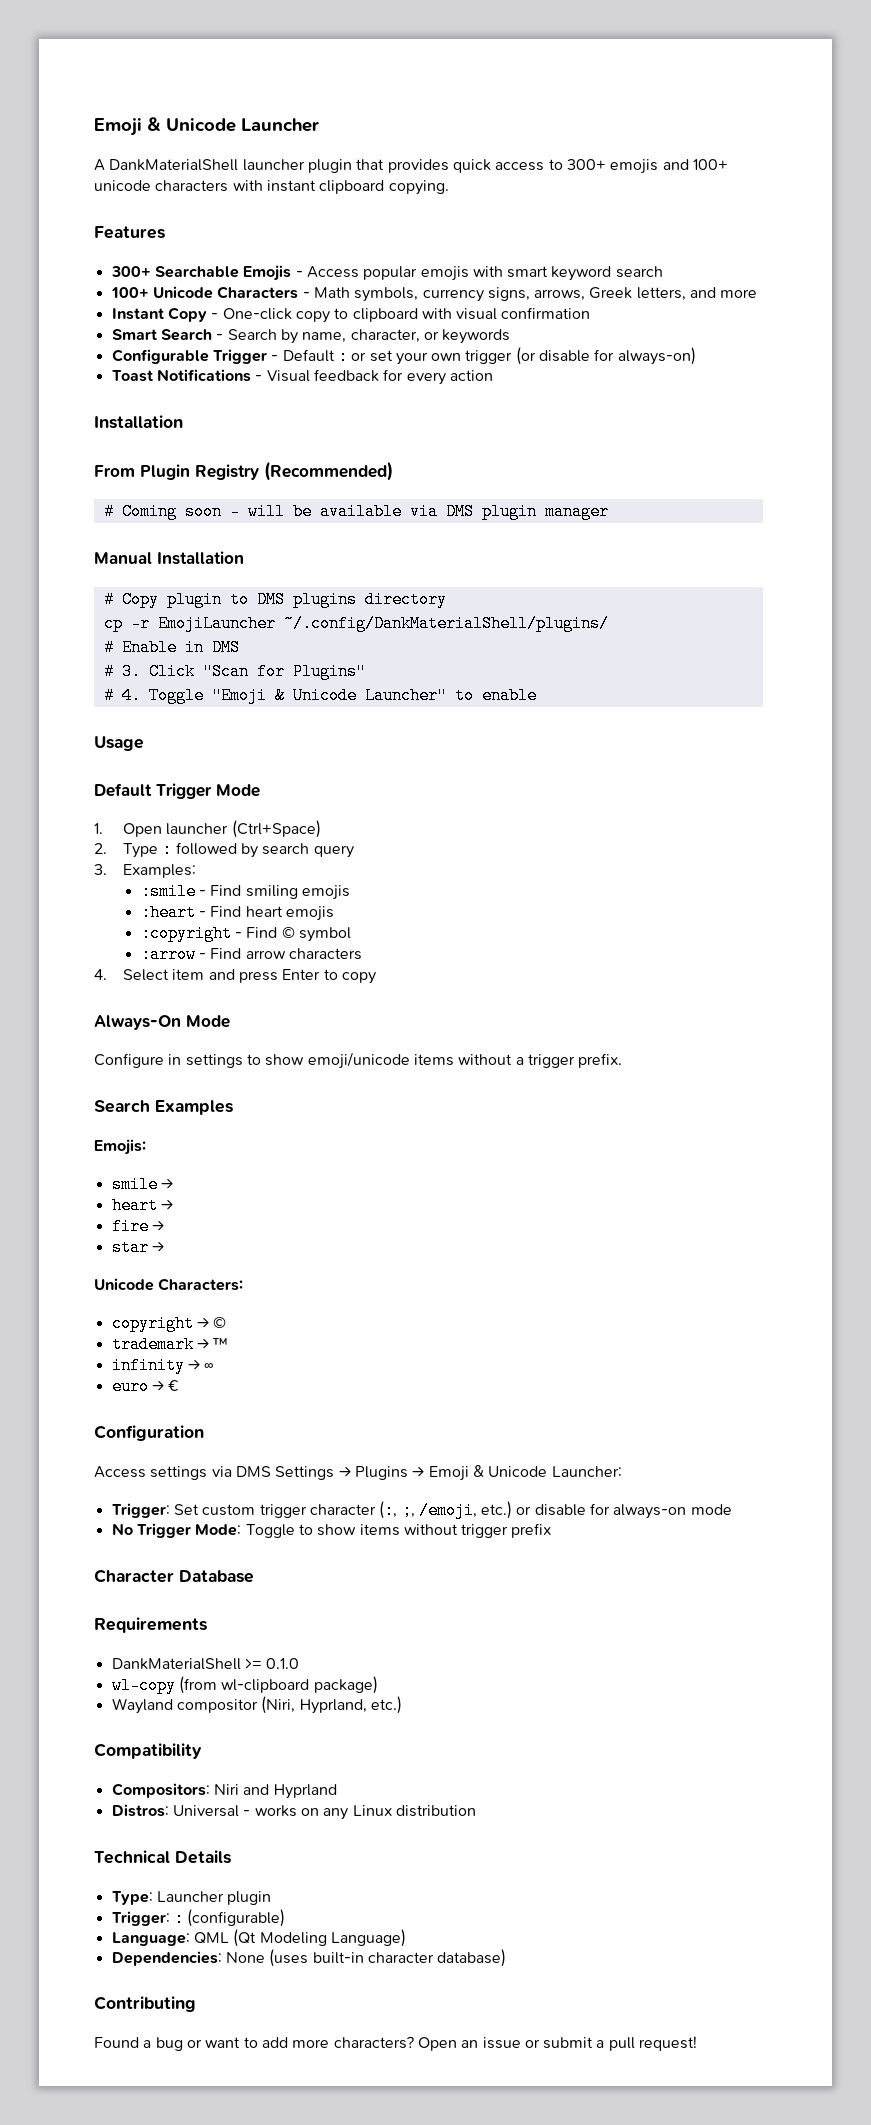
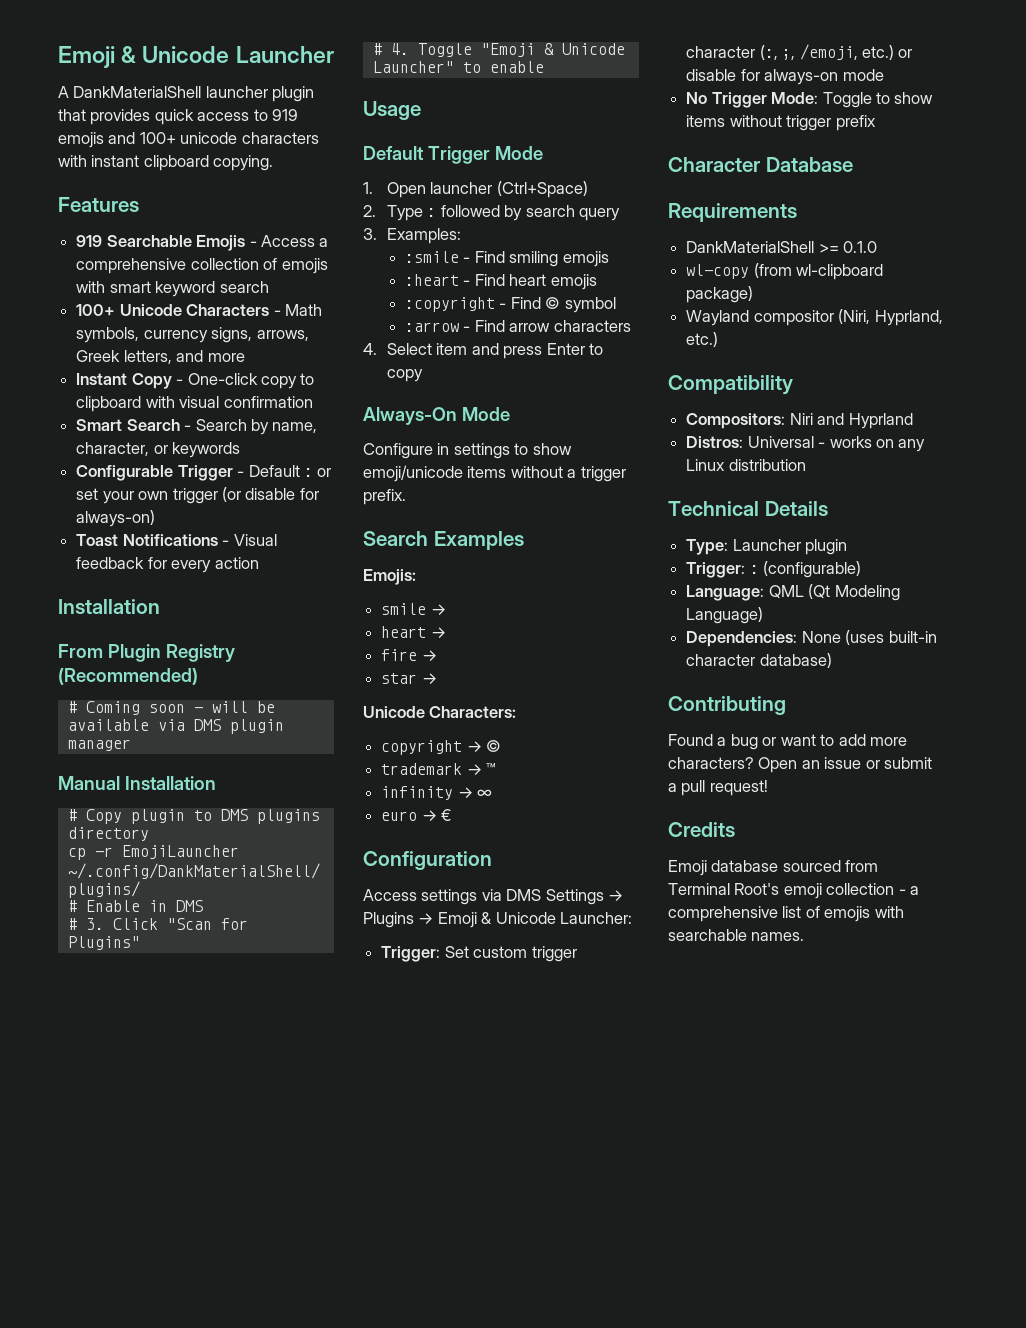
- A DankMaterialShell launcher plugin that provides quick access to 300+ emojis and 100+ unicode characters with instant clipboard copying.
+ A DankMaterialShell launcher plugin that provides quick access to 919 emojis and 100+ unicode characters with instant clipboard copying.
- 300+ Searchable Emojis - Access popular emojis with smart keyword search
+ 919 Searchable Emojis - Access a comprehensive collection of emojis with smart keyword search
+ Credits
+ Emoji database sourced from Terminal Root's emoji collection - a comprehensive list of emojis with searchable names.

